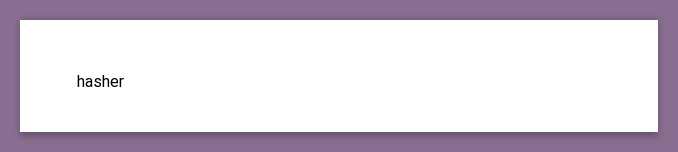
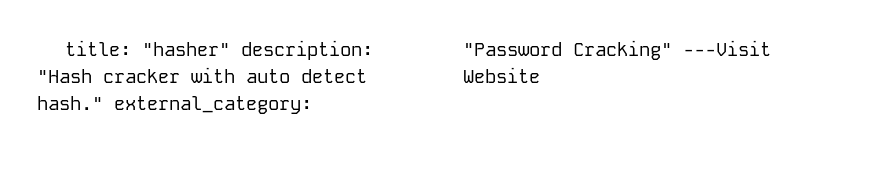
- hasher
+ title: "hasher" description: "Hash cracker with auto detect hash." external_category: "Password Cracking" ---Visit Website

